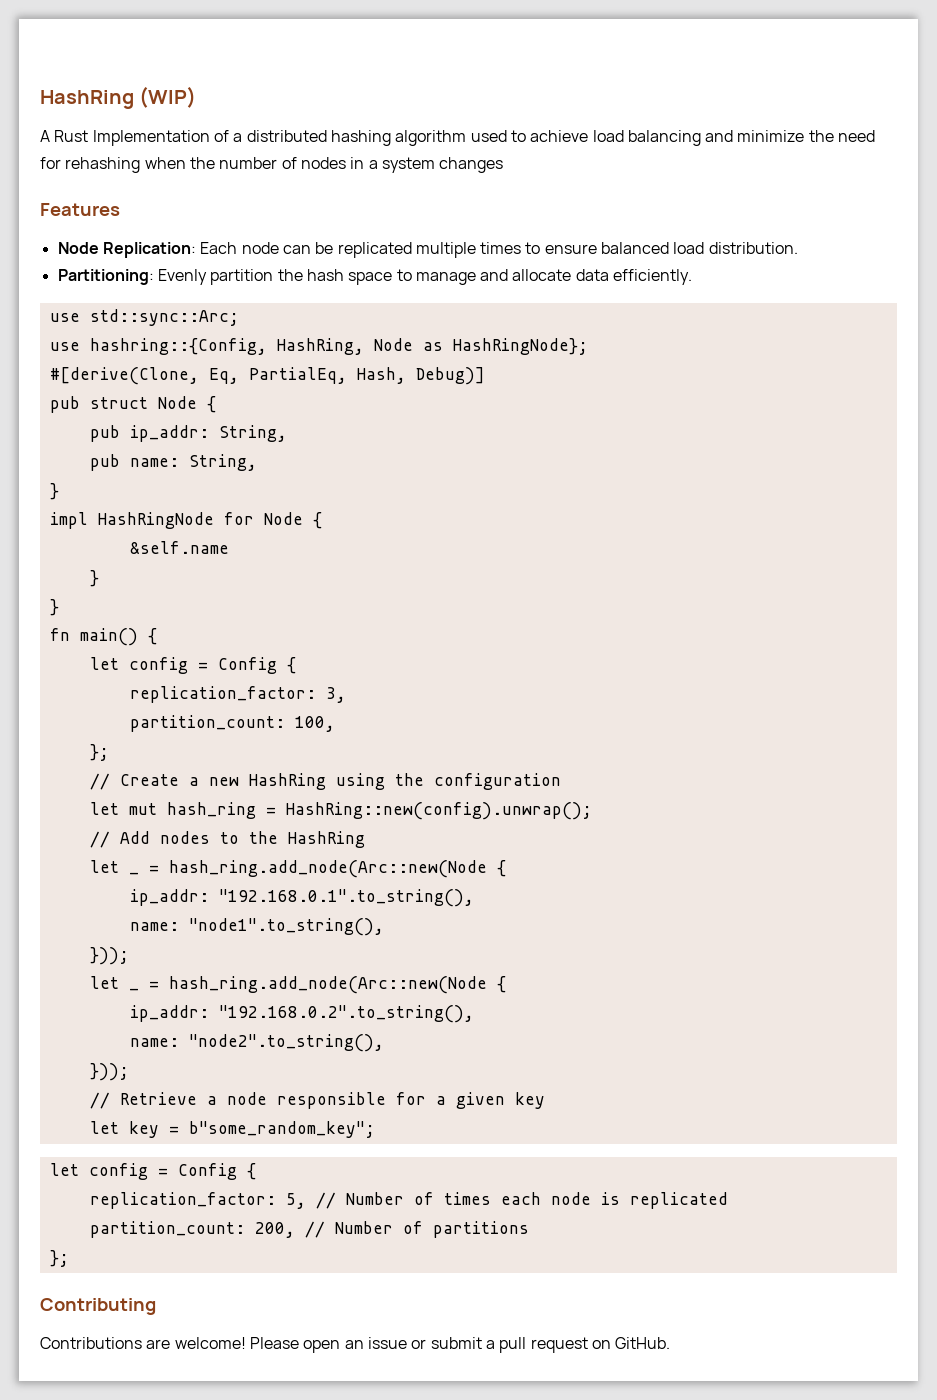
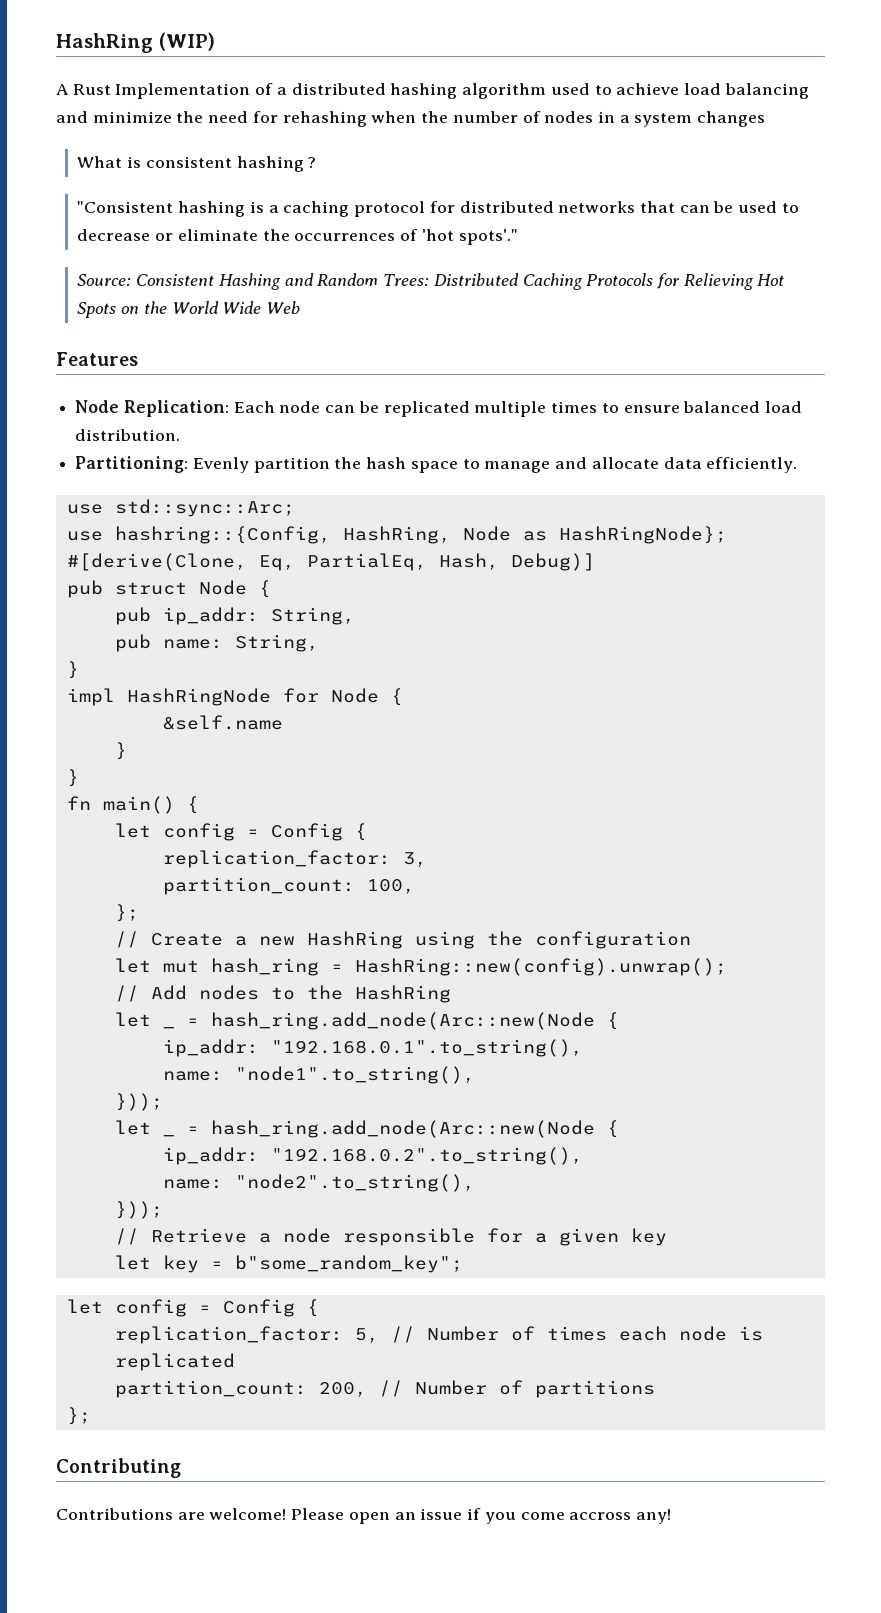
+ What is consistent hashing ?
+ "Consistent hashing is a caching protocol for distributed networks that can be used to decrease or eliminate the occurrences of 'hot spots'."
+ Source: Consistent Hashing and Random Trees: Distributed Caching Protocols for Relieving Hot Spots on the World Wide Web
- Please open an issue or submit a pull request on GitHub.
+ Please open an issue if you come accross any!

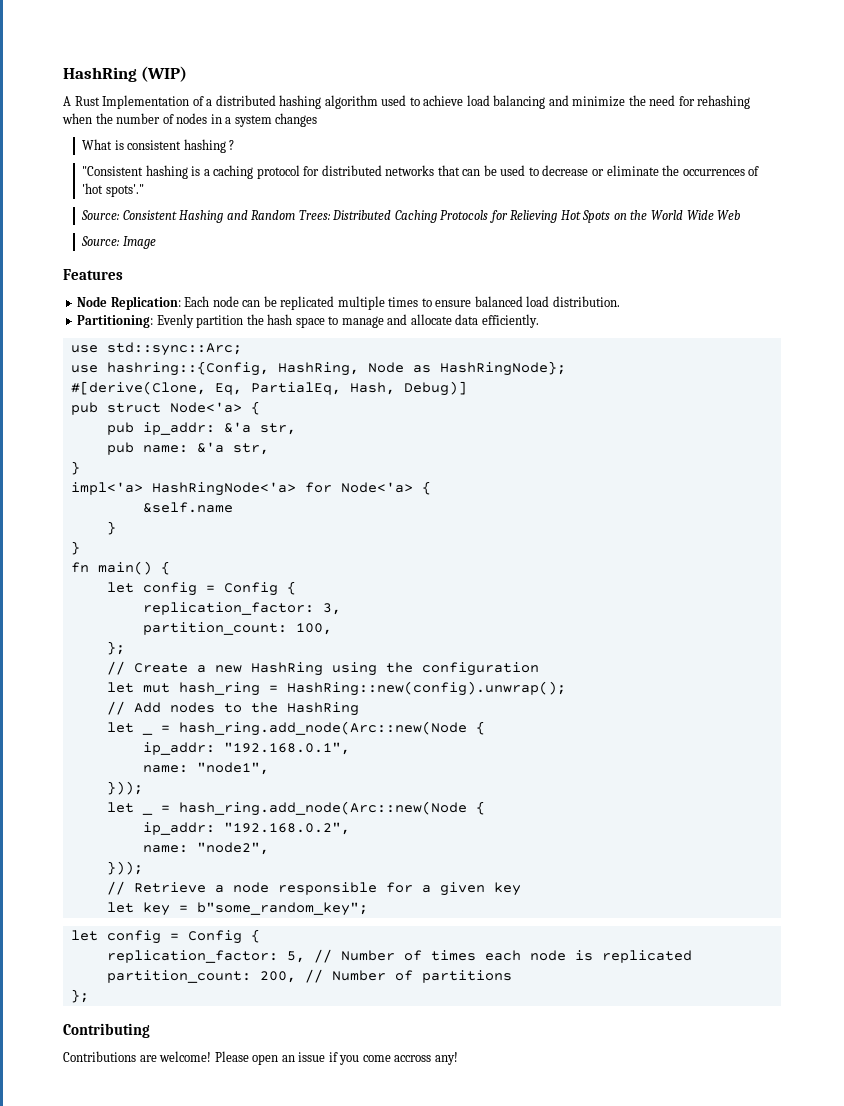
+ Source: Image
- pub struct Node {
+ pub struct Node<'a> {
- pub ip_addr: String,
+ pub ip_addr: &'a str,
- pub name: String,
+ pub name: &'a str,
  }
- impl HashRingNode for Node {
+ impl<'a> HashRingNode<'a> for Node<'a> {
- ip_addr: "192.168.0.1".to_string(),
- name: "node1".to_string(),
+ ip_addr: "192.168.0.1",
+ name: "node1",
- ip_addr: "192.168.0.2".to_string(),
- name: "node2".to_string(),
+ ip_addr: "192.168.0.2",
+ name: "node2",

